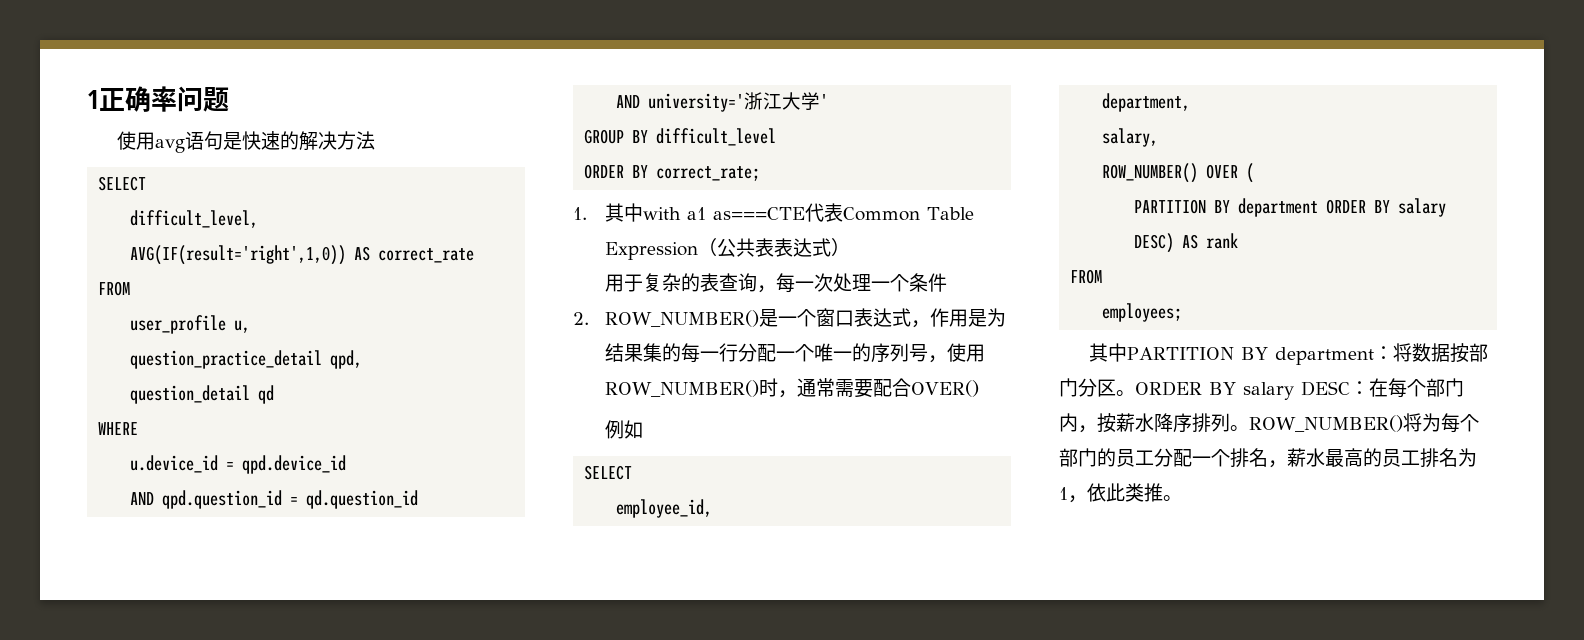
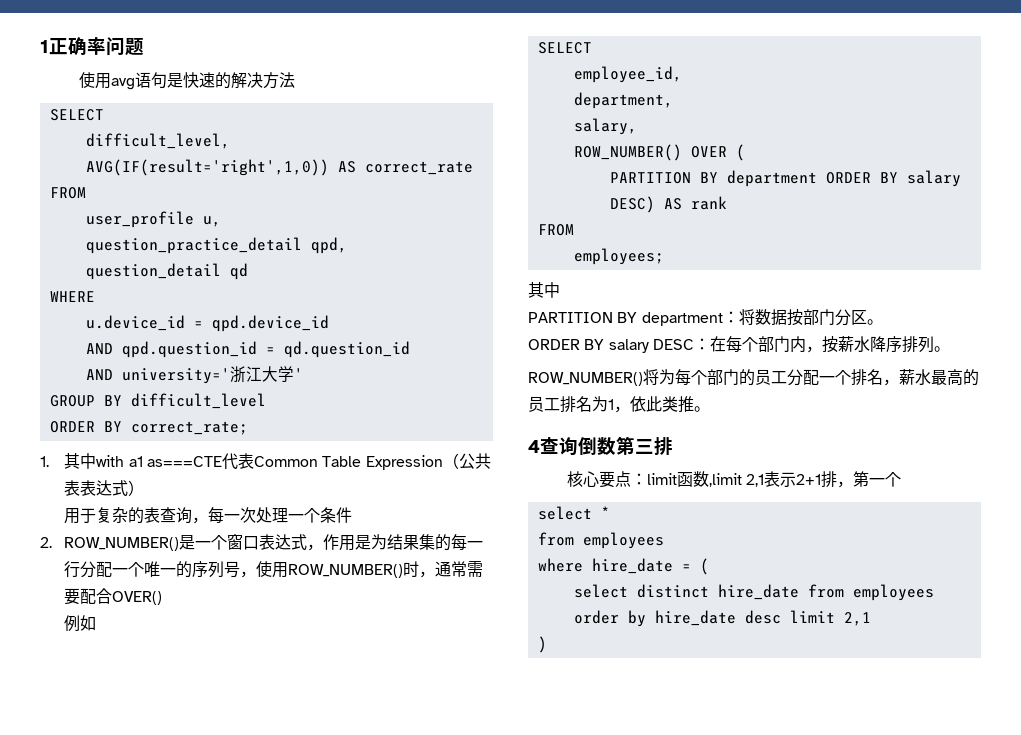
  employees;
- 其中PARTITION BY department：将数据按部门分区。ORDER BY salary DESC：在每个部门内，按薪水降序排列。ROW_NUMBER()将为每个部门的员工分配一个排名，薪水最高的员工排名为1，依此类推。
+ 其中
+ PARTITION BY department：将数据按部门分区。
+ ORDER BY salary DESC：在每个部门内，按薪水降序排列。
+ ROW_NUMBER()将为每个部门的员工分配一个排名，薪水最高的员工排名为1，依此类推。
+ 4查询倒数第三排
+ 核心要点：limit函数,limit 2,1表示2+1排，第一个
+ select *
+ from employees
+ where hire_date = (
+ select distinct hire_date from employees order by hire_date desc limit 2,1
+ )

